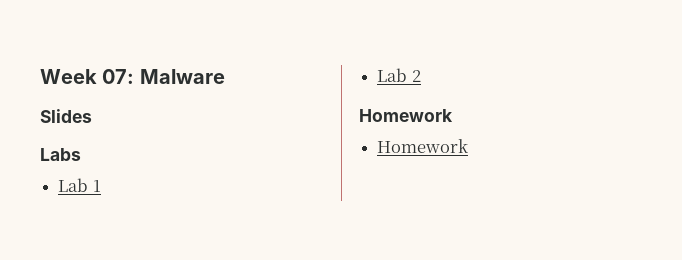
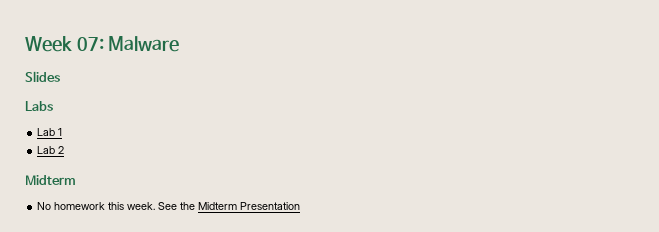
  Lab 2
- Homework
- Homework
+ Midterm
+ No homework this week. See the Midterm Presentation

